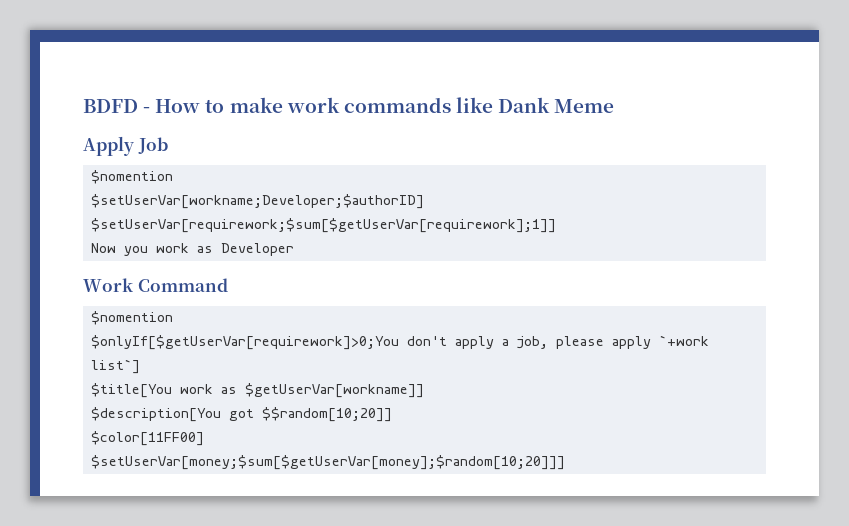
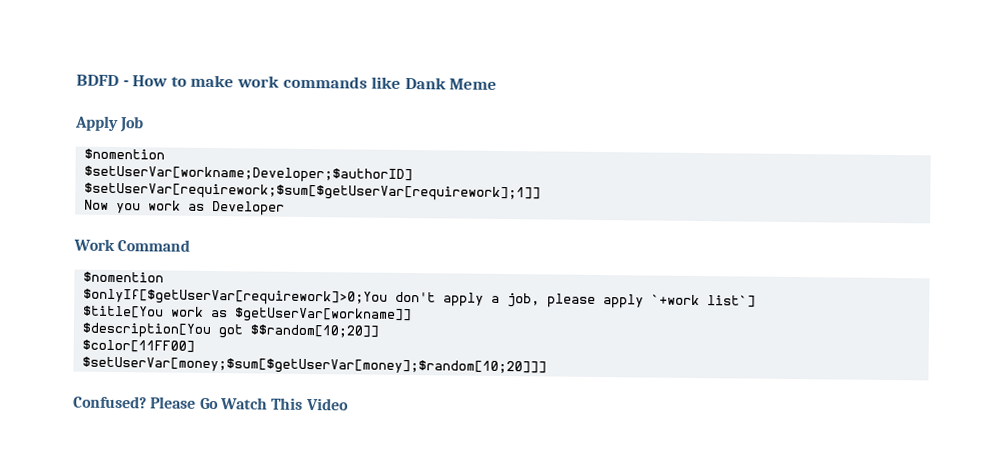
+ Confused? Please Go Watch This Video

